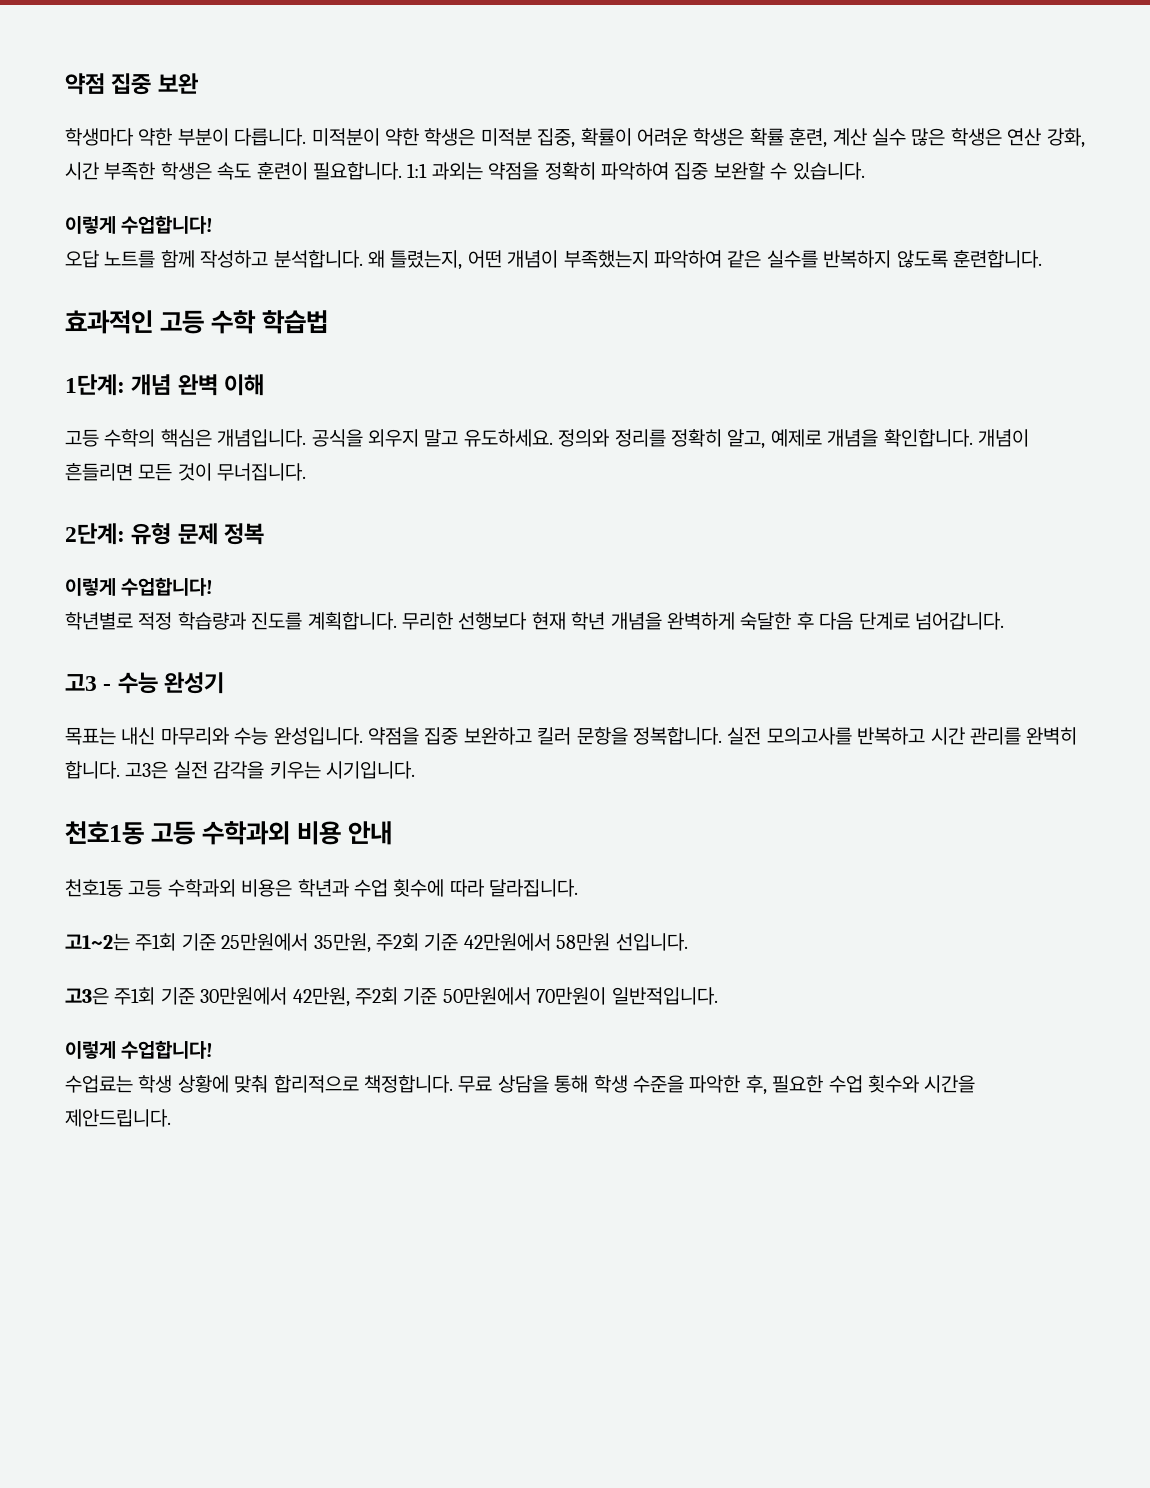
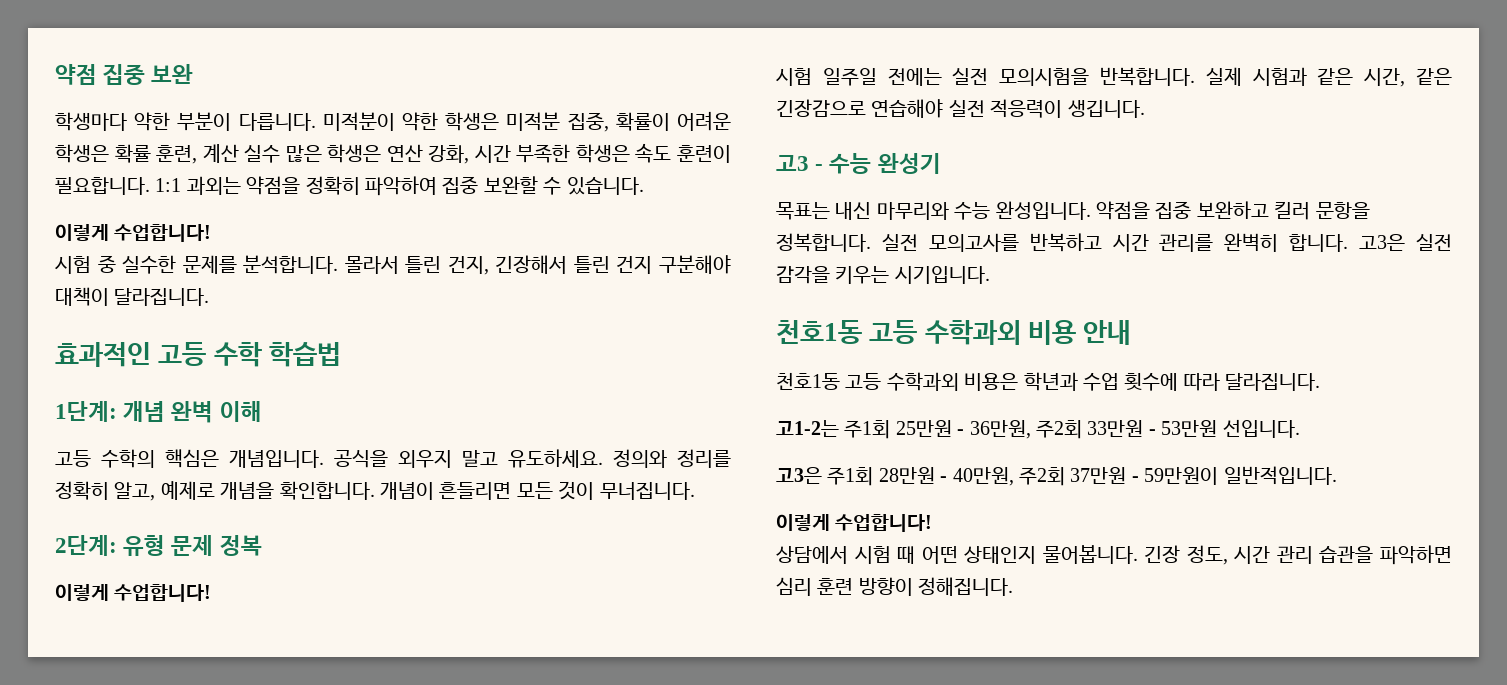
- 오답 노트를 함께 작성하고 분석합니다. 왜 틀렸는지, 어떤 개념이 부족했는지 파악하여 같은 실수를 반복하지 않도록 훈련합니다.
+ 시험 중 실수한 문제를 분석합니다. 몰라서 틀린 건지, 긴장해서 틀린 건지 구분해야 대책이 달라집니다.
- 학년별로 적정 학습량과 진도를 계획합니다. 무리한 선행보다 현재 학년 개념을 완벽하게 숙달한 후 다음 단계로 넘어갑니다.
+ 시험 일주일 전에는 실전 모의시험을 반복합니다. 실제 시험과 같은 시간, 같은 긴장감으로 연습해야 실전 적응력이 생깁니다.
- 고1~2는 주1회 기준 25만원에서 35만원, 주2회 기준 42만원에서 58만원 선입니다.
- 고3은 주1회 기준 30만원에서 42만원, 주2회 기준 50만원에서 70만원이 일반적입니다.
+ 고1-2는 주1회 25만원 - 36만원, 주2회 33만원 - 53만원 선입니다.
+ 고3은 주1회 28만원 - 40만원, 주2회 37만원 - 59만원이 일반적입니다.
  이렇게 수업합니다!
- 수업료는 학생 상황에 맞춰 합리적으로 책정합니다. 무료 상담을 통해 학생 수준을 파악한 후, 필요한 수업 횟수와 시간을 제안드립니다.
+ 상담에서 시험 때 어떤 상태인지 물어봅니다. 긴장 정도, 시간 관리 습관을 파악하면 심리 훈련 방향이 정해집니다.

